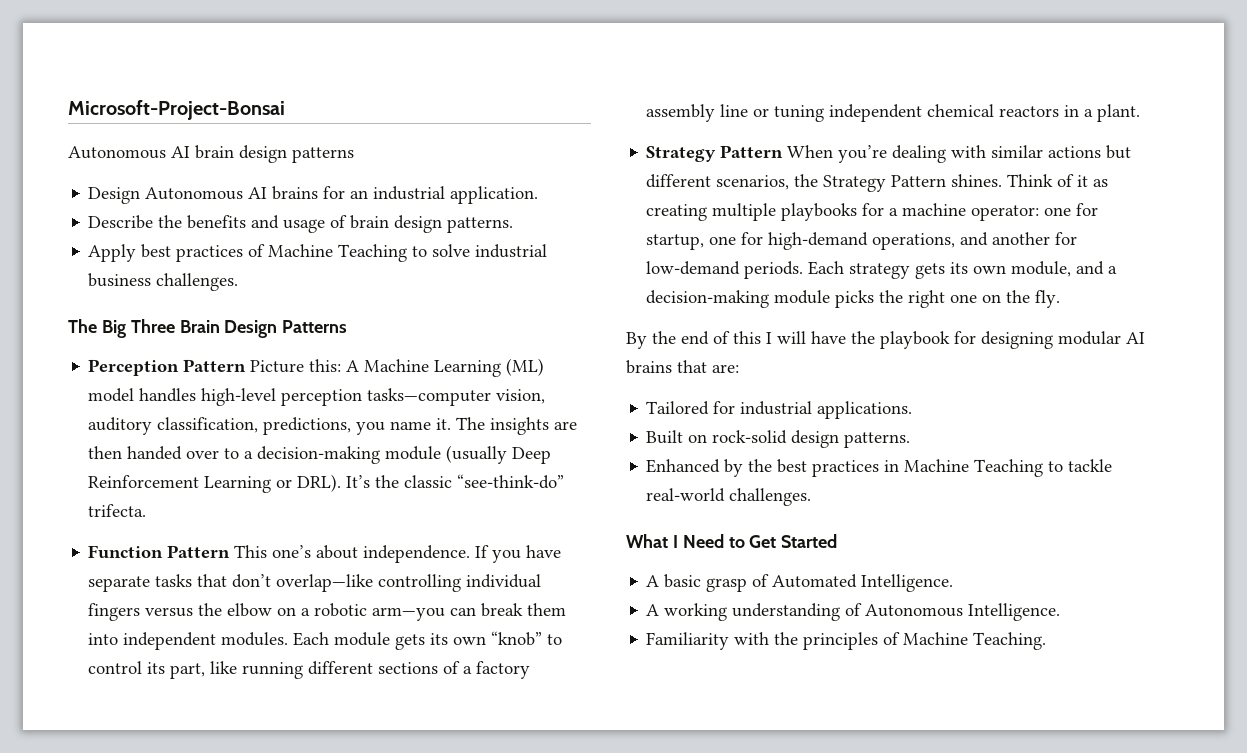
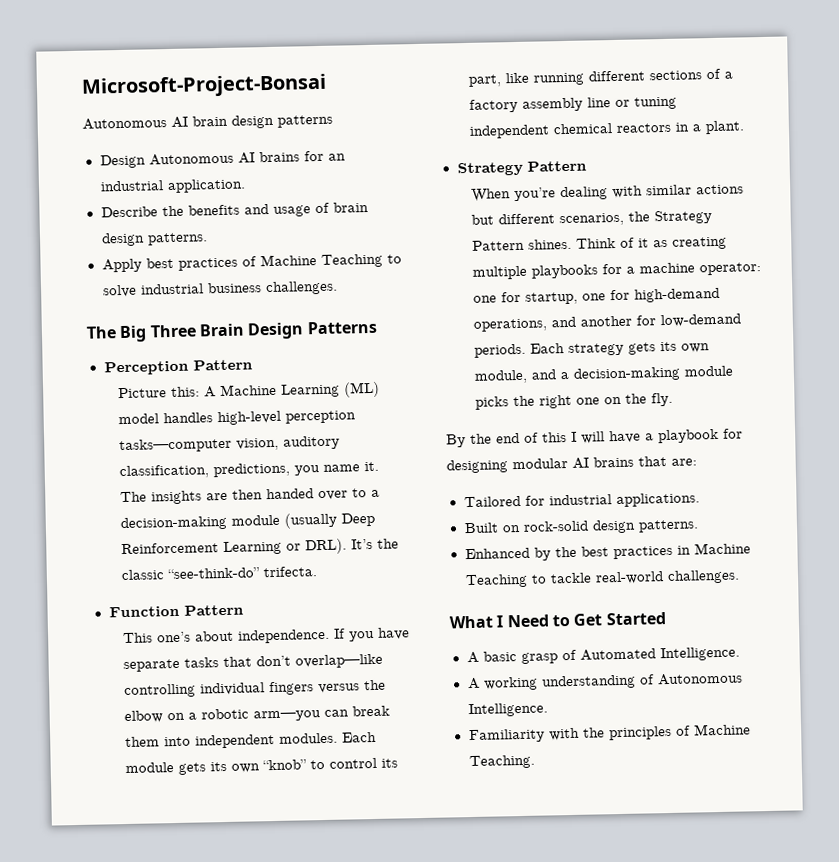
- Perception Pattern Picture this: A Machine Learning (ML) model handles high-level perception tasks—computer vision, auditory classification, predictions, you name it.
+ Perception Pattern
+ Picture this: A Machine Learning (ML) model handles high-level perception tasks—computer vision, auditory classification, predictions, you name it.
- Function Pattern This one’s about independence.
+ Function Pattern
+ This one’s about independence.
  Each module gets its own “knob” to control its part, like running different sections of a factory assembly line or tuning independent chemical reactors in a plant.
- Strategy Pattern When you’re dealing with similar actions but different scenarios, the Strategy Pattern shines.
+ Strategy Pattern
+ When you’re dealing with similar actions but different scenarios, the Strategy Pattern shines.
- By the end of this I will have the playbook for designing modular AI brains that are:
+ By the end of this I will have a playbook for designing modular AI brains that are:

